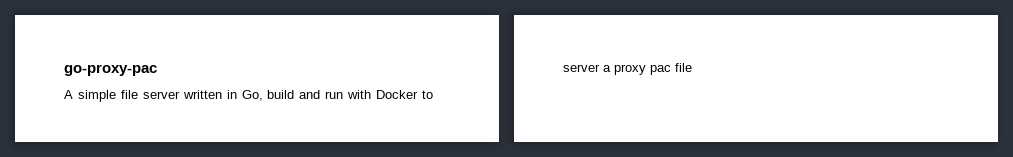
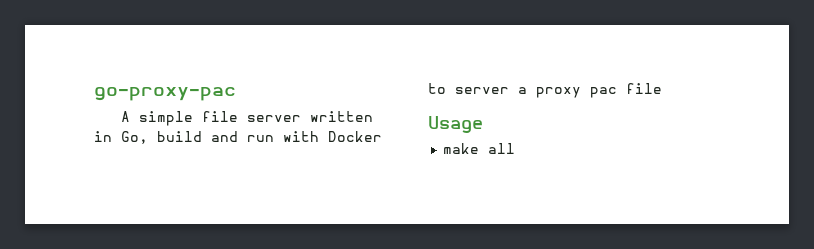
+ Usage
+ make all

